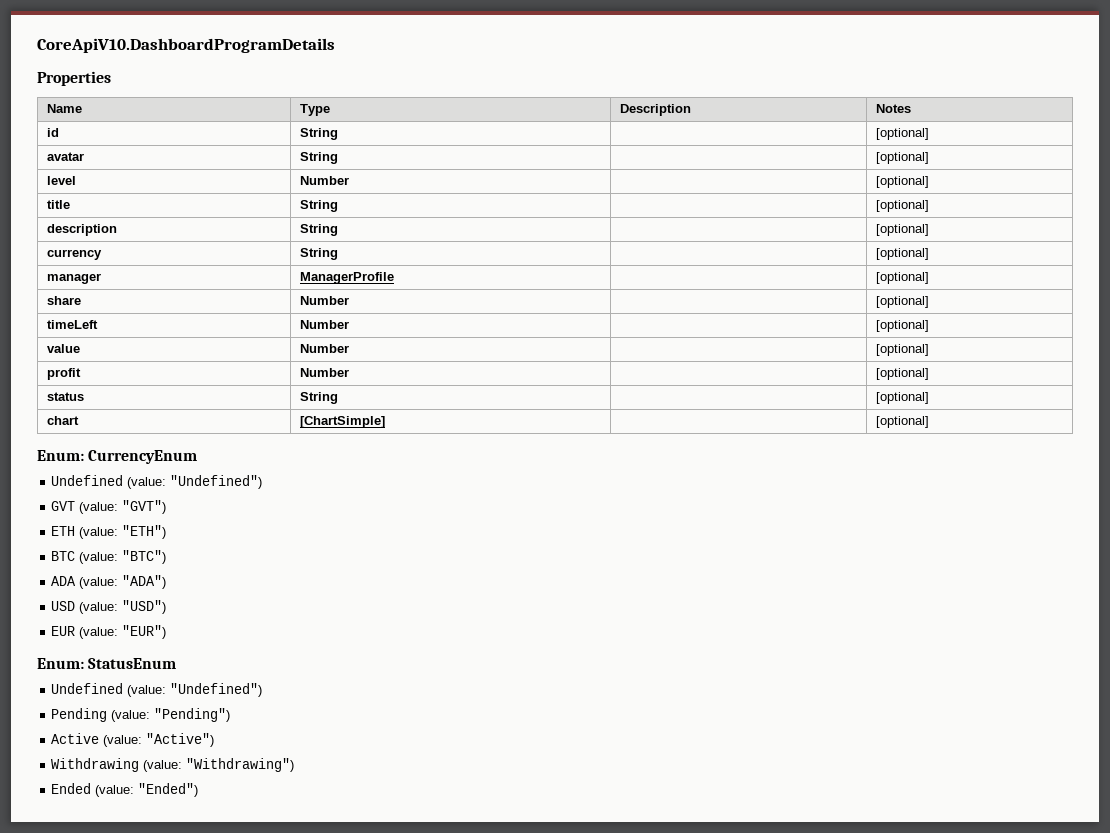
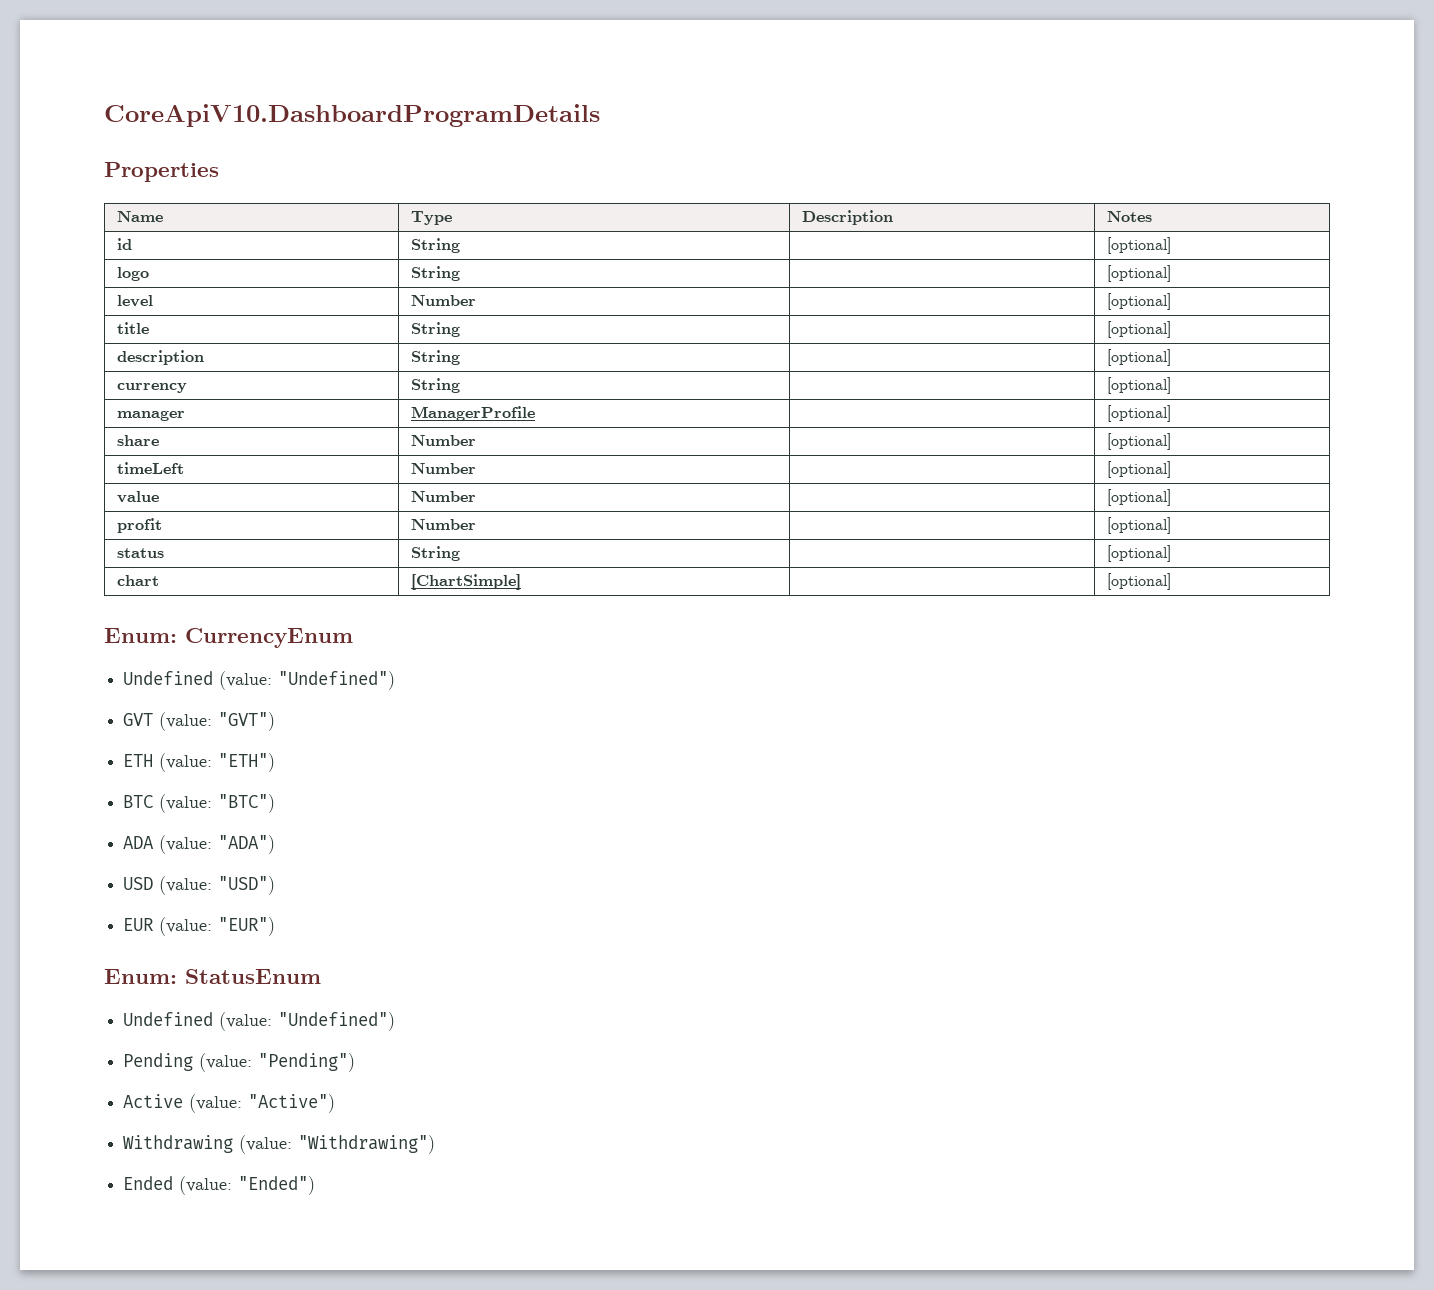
- avatar | String | | [optional]
+ logo | String | | [optional]

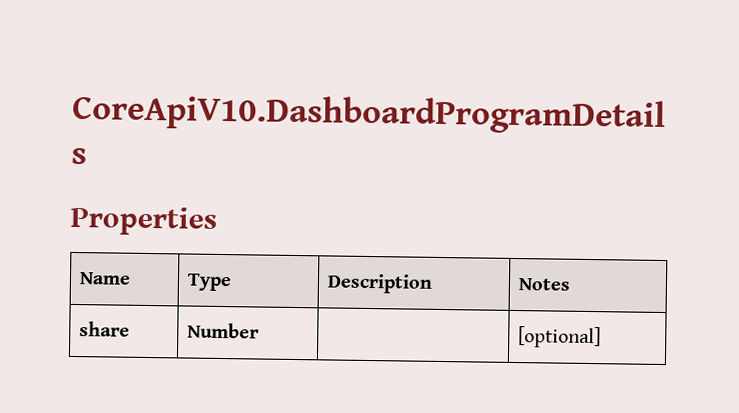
- id | String | | [optional]
- logo | String | | [optional]
- level | Number | | [optional]
- title | String | | [optional]
- description | String | | [optional]
- currency | String | | [optional]
- manager | ManagerProfile | | [optional]
  share | Number | | [optional]
- timeLeft | Number | | [optional]
- value | Number | | [optional]
- profit | Number | | [optional]
- status | String | | [optional]
- chart | [ChartSimple] | | [optional]
- Enum: CurrencyEnum
- Undefined (value: "Undefined")
- GVT (value: "GVT")
- ETH (value: "ETH")
- BTC (value: "BTC")
- ADA (value: "ADA")
- USD (value: "USD")
- EUR (value: "EUR")
- Enum: StatusEnum
- Undefined (value: "Undefined")
- Pending (value: "Pending")
- Active (value: "Active")
- Withdrawing (value: "Withdrawing")
- Ended (value: "Ended")

